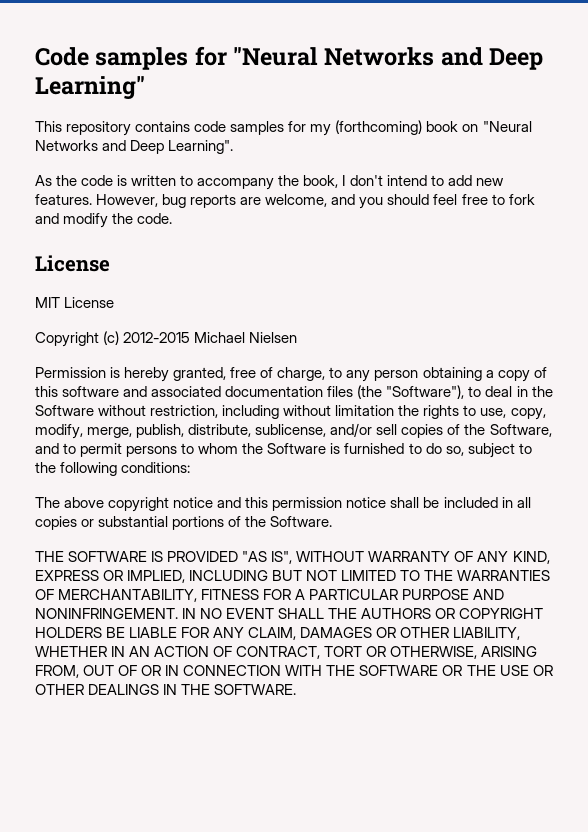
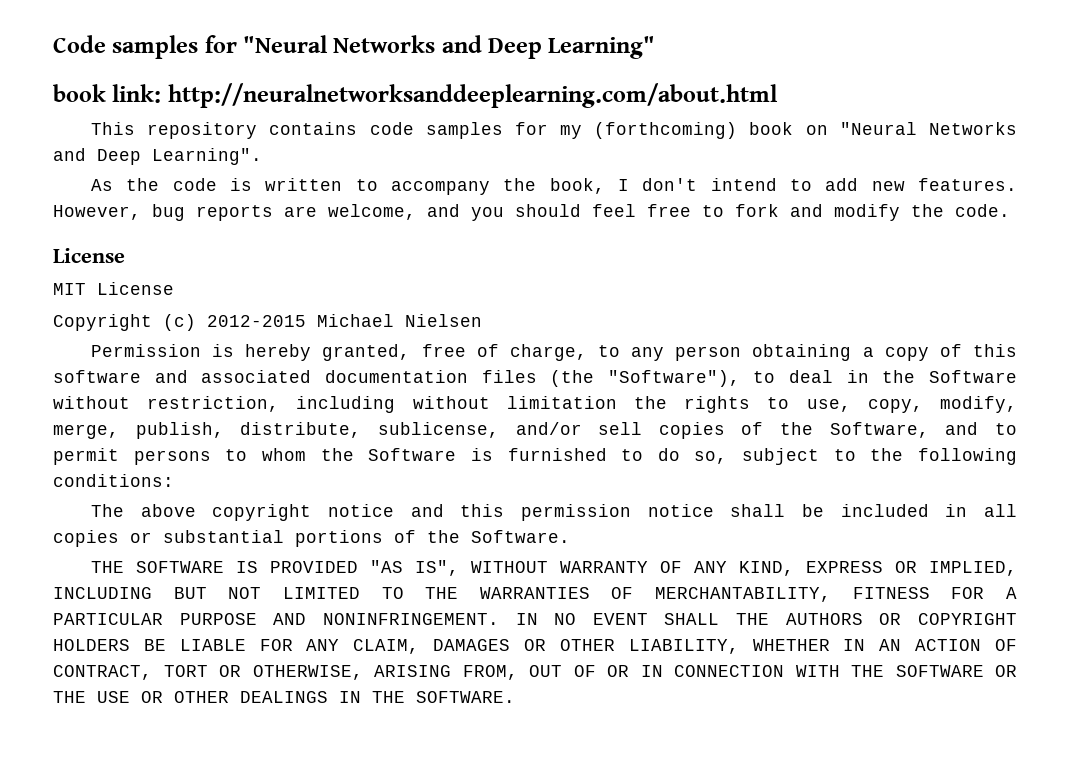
+ book link: http://neuralnetworksanddeeplearning.com/about.html

